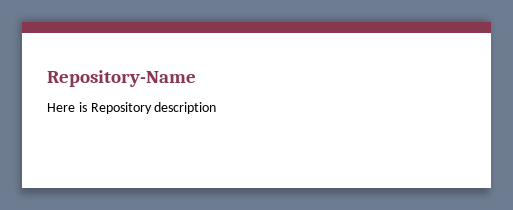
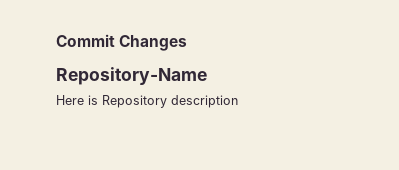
+ Commit Changes

